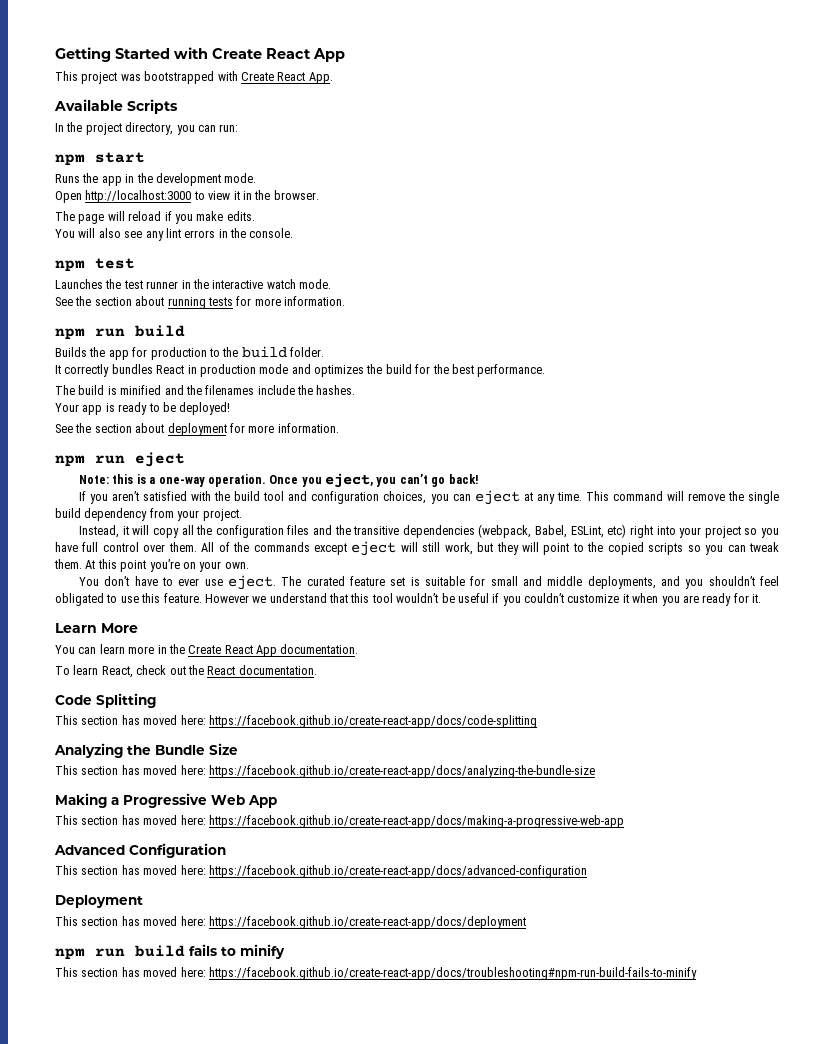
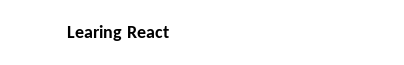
- Getting Started with Create React App
- This project was bootstrapped with Create React App.
- Available Scripts
- In the project directory, you can run:
- npm start
- Runs the app in the development mode.
- Open http://localhost:3000 to view it in the browser.
- The page will reload if you make edits.
- You will also see any lint errors in the console.
- npm test
- Launches the test runner in the interactive watch mode.
- See the section about running tests for more information.
- npm run build
- Builds the app for production to the build folder.
- It correctly bundles React in production mode and optimizes the build for the best performance.
- The build is minified and the filenames include the hashes.
- Your app is ready to be deployed!
- See the section about deployment for more information.
- npm run eject
- Note: this is a one-way operation. Once you eject, you can’t go back!
- If you aren’t satisfied with the build tool and configuration choices, you can eject at any time. This command will remove the single build dependency from your project.
- Instead, it will copy all the configuration files and the transitive dependencies (webpack, Babel, ESLint, etc) right into your project so you have full control over them. All of the commands except eject will still work, but they will point to the copied scripts so you can tweak them. At this point you’re on your own.
- You don’t have to ever use eject. The curated feature set is suitable for small and middle deployments, and you shouldn’t feel obligated to use this feature. However we understand that this tool wouldn’t be useful if you couldn’t customize it when you are ready for it.
- Learn More
- You can learn more in the Create React App documentation.
- To learn React, check out the React documentation.
- Code Splitting
- This section has moved here: https://facebook.github.io/create-react-app/docs/code-splitting
- Analyzing the Bundle Size
- This section has moved here: https://facebook.github.io/create-react-app/docs/analyzing-the-bundle-size
- Making a Progressive Web App
- This section has moved here: https://facebook.github.io/create-react-app/docs/making-a-progressive-web-app
- Advanced Configuration
- This section has moved here: https://facebook.github.io/create-react-app/docs/advanced-configuration
- Deployment
- This section has moved here: https://facebook.github.io/create-react-app/docs/deployment
- npm run build fails to minify
- This section has moved here: https://facebook.github.io/create-react-app/docs/troubleshooting#npm-run-build-fails-to-minify
+ Learing React

